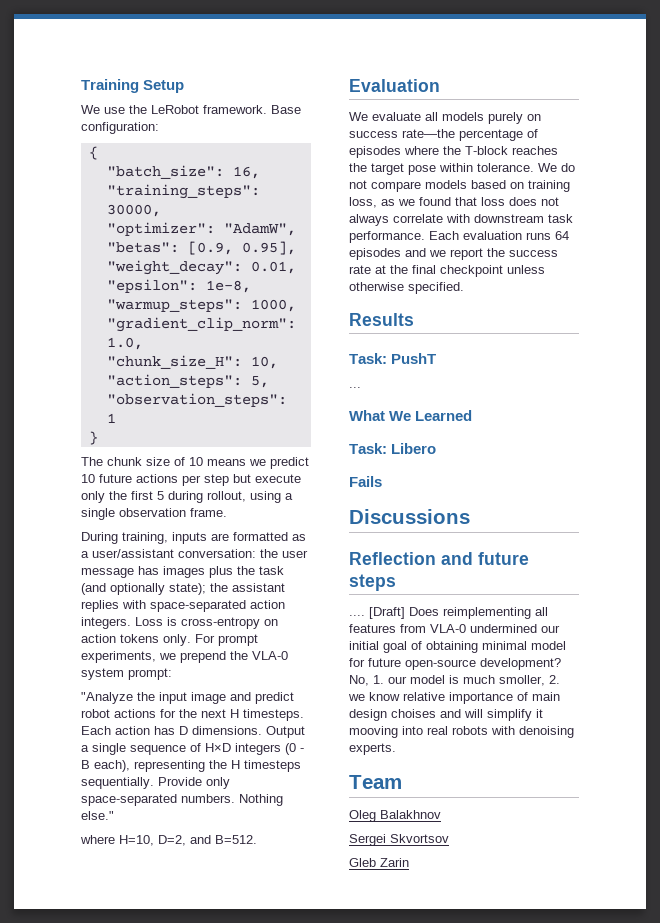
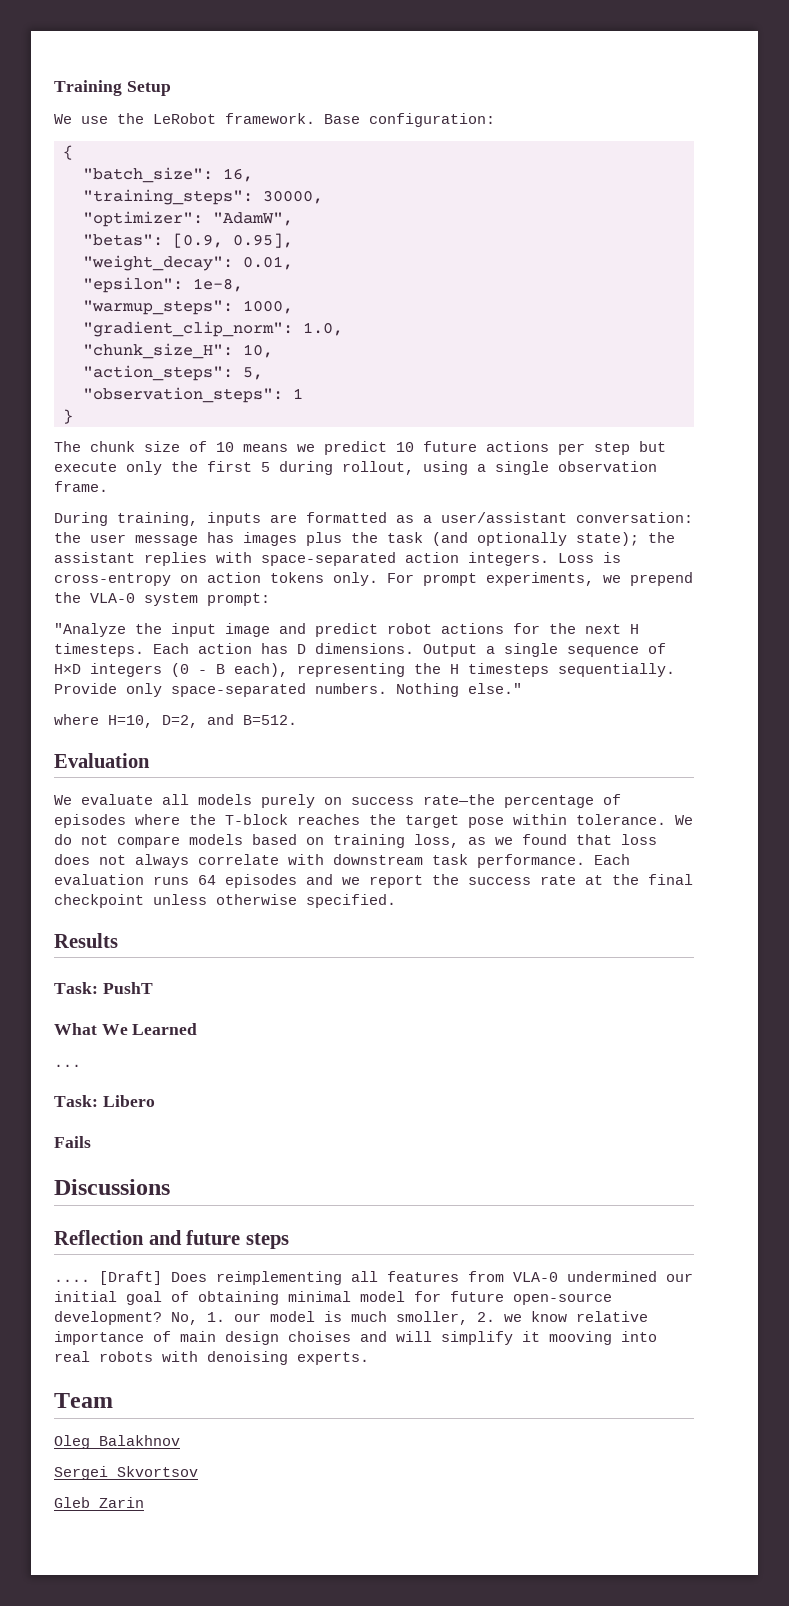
- ...
+ ...

